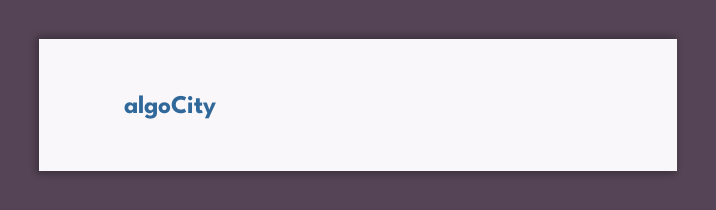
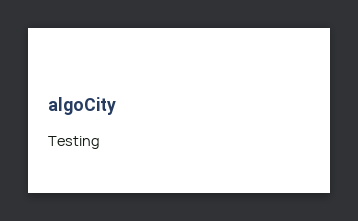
+ Testing

